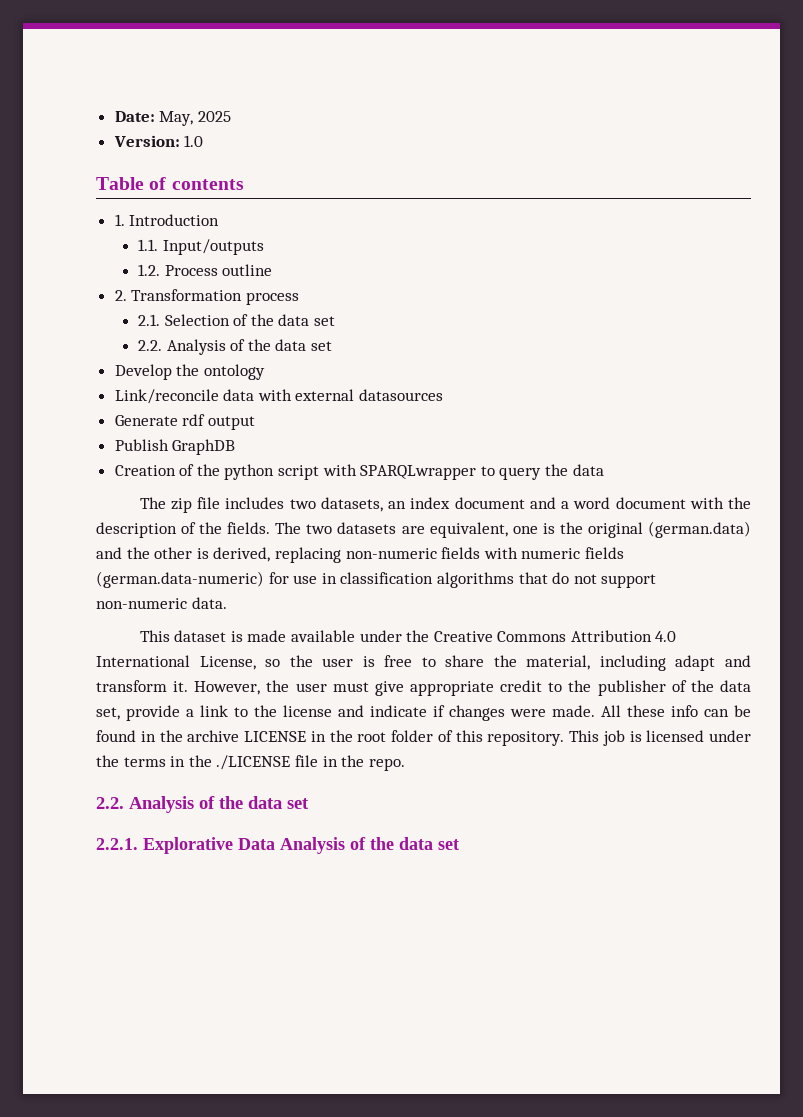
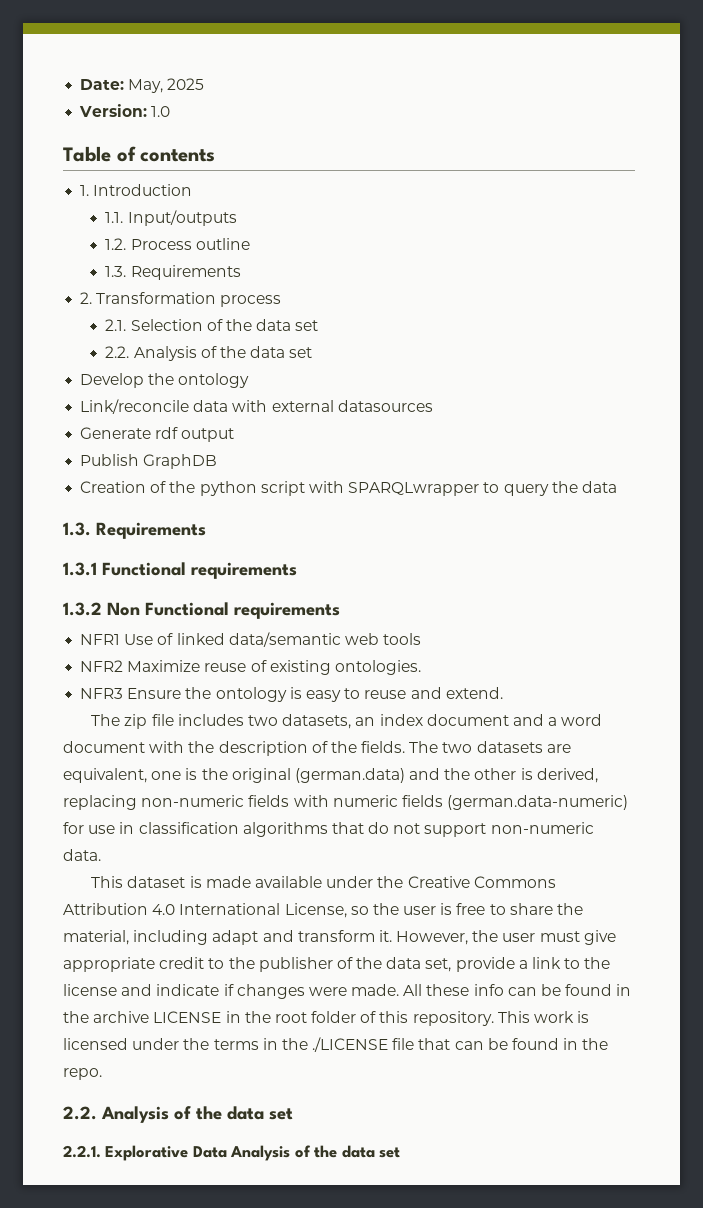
  1.2. Process outline
+ 1.3. Requirements
  Creation of the python script with SPARQLwrapper to query the data
+ 1.3. Requirements
+ 1.3.1 Functional requirements
+ 1.3.2 Non Functional requirements
+ NFR1 Use of linked data/semantic web tools
+ NFR2 Maximize reuse of existing ontologies.
+ NFR3 Ensure the ontology is easy to reuse and extend.
- This job is licensed under the terms in the ./LICENSE file in the repo.
+ This work is licensed under the terms in the ./LICENSE file that can be found in the repo.

